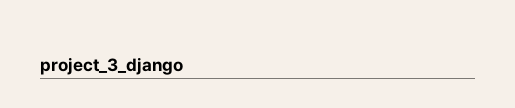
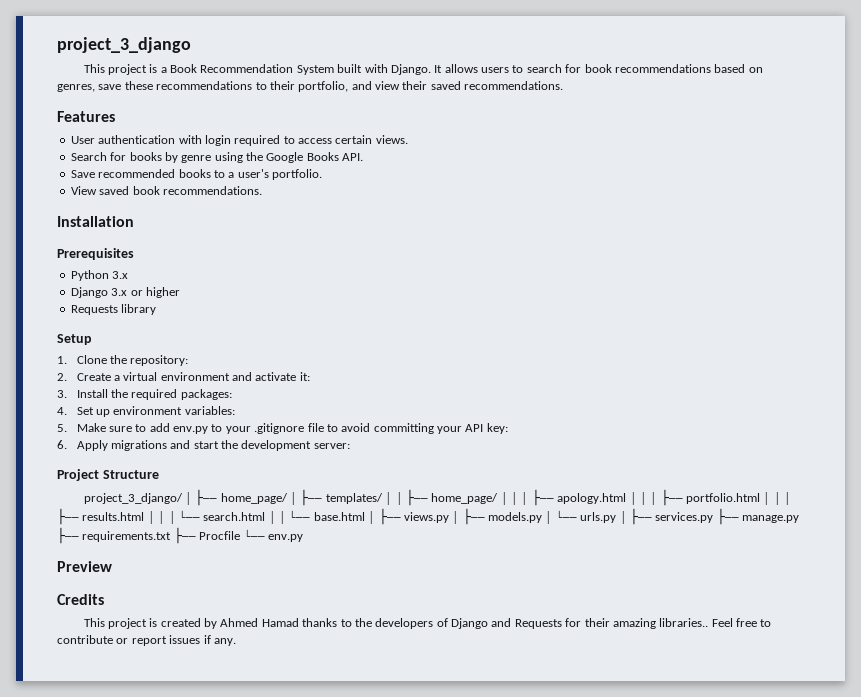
+ This project is a Book Recommendation System built with Django. It allows users to search for book recommendations based on genres, save these recommendations to their portfolio, and view their saved recommendations.
+ Features
+ User authentication with login required to access certain views.
+ Search for books by genre using the Google Books API.
+ Save recommended books to a user's portfolio.
+ View saved book recommendations.
+ Installation
+ Prerequisites
+ Python 3.x
+ Django 3.x or higher
+ Requests library
+ Setup
+ 1. Clone the repository:
+ 2. Create a virtual environment and activate it:
+ 3. Install the required packages:
+ 4. Set up environment variables:
+ 5. Make sure to add env.py to your .gitignore file to avoid committing your API key:
+ 6. Apply migrations and start the development server:
+ Project Structure
+ project_3_django/ │ ├── home_page/ │ ├── templates/ │ │ ├── home_page/ │ │ │ ├── apology.html │ │ │ ├── portfolio.html │ │ │ ├── results.html │ │ │ └── search.html │ │ └── base.html │ ├── views.py │ ├── models.py │ └── urls.py │ ├── services.py ├── manage.py ├── requirements.txt ├── Procfile └── env.py
+ Preview
+ Credits
+ This project is created by Ahmed Hamad thanks to the developers of Django and Requests for their amazing libraries.. Feel free to contribute or report issues if any.

